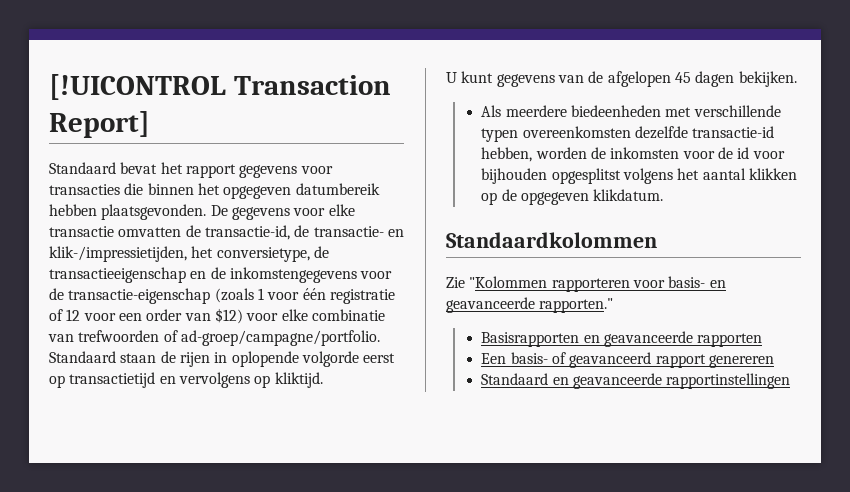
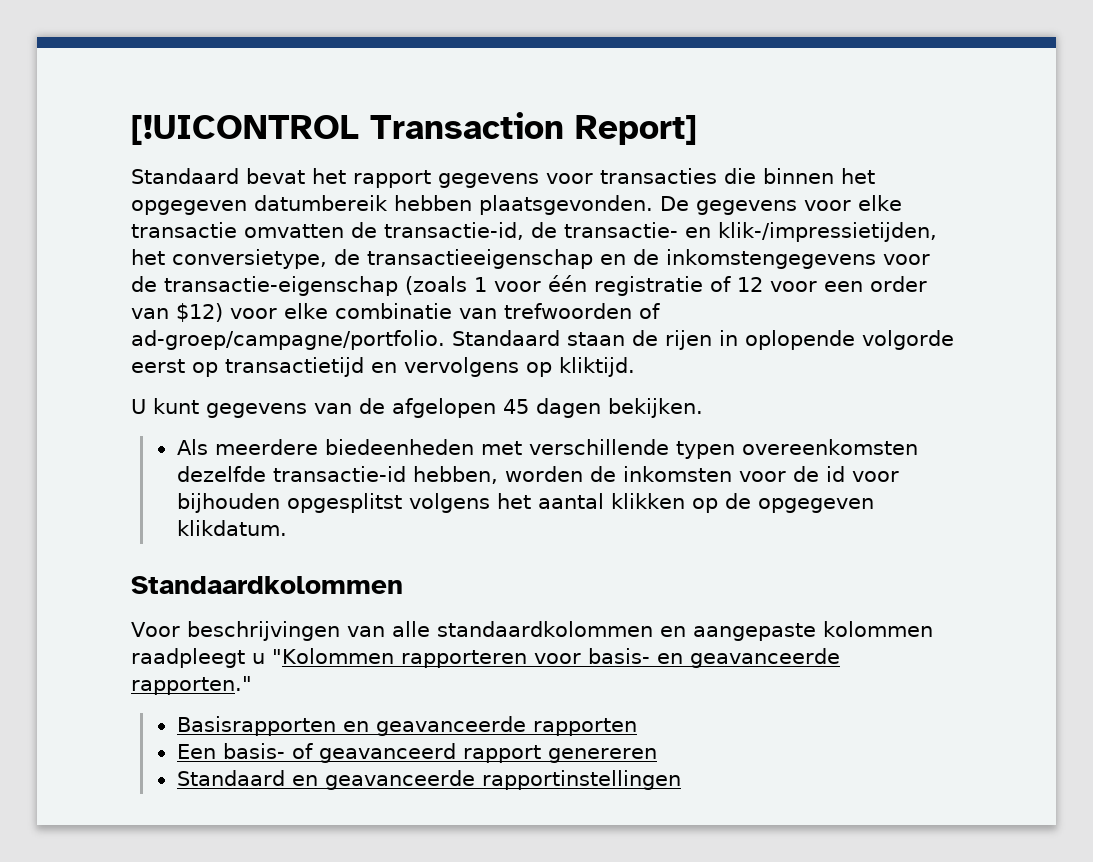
- Zie "Kolommen rapporteren voor basis- en geavanceerde rapporten."
+ Voor beschrijvingen van alle standaardkolommen en aangepaste kolommen raadpleegt u "Kolommen rapporteren voor basis- en geavanceerde rapporten."

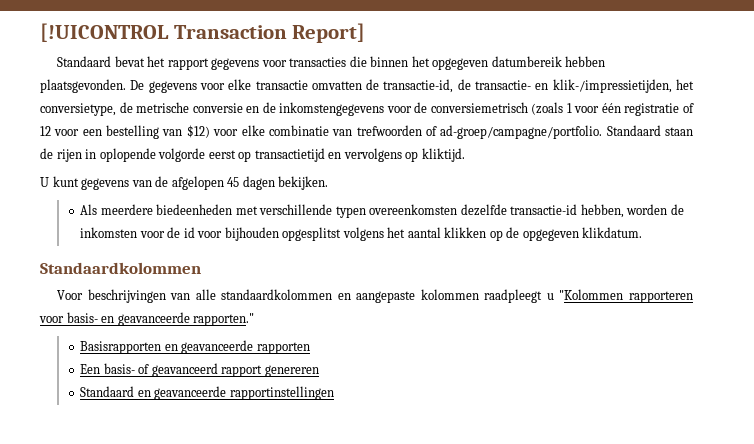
- De gegevens voor elke transactie omvatten de transactie-id, de transactie- en klik-/impressietijden, het conversietype, de transactieeigenschap en de inkomstengegevens voor de transactie-eigenschap (zoals 1 voor één registratie of 12 voor een order van $12) voor elke combinatie van trefwoorden of ad-groep/campagne/portfolio.
+ De gegevens voor elke transactie omvatten de transactie-id, de transactie- en klik-/impressietijden, het conversietype, de metrische conversie en de inkomstengegevens voor de conversiemetrisch (zoals 1 voor één registratie of 12 voor een bestelling van $12) voor elke combinatie van trefwoorden of ad-groep/campagne/portfolio.

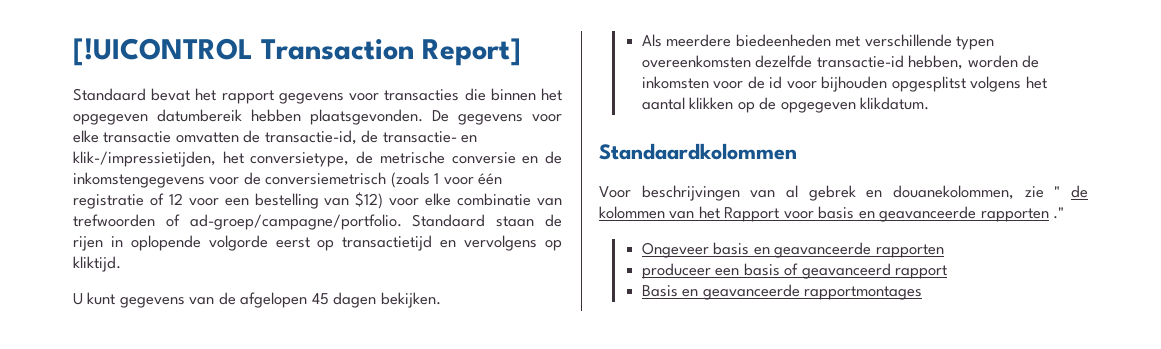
- Voor beschrijvingen van alle standaardkolommen en aangepaste kolommen raadpleegt u "Kolommen rapporteren voor basis- en geavanceerde rapporten."
- Basisrapporten en geavanceerde rapporten
+ Voor beschrijvingen van al gebrek en douanekolommen, zie " de kolommen van het Rapport voor basis en geavanceerde rapporten ."
+ Ongeveer basis en geavanceerde rapporten
- Een basis- of geavanceerd rapport genereren
- Standaard en geavanceerde rapportinstellingen
+ produceer een basis of geavanceerd rapport
+ Basis en geavanceerde rapportmontages

